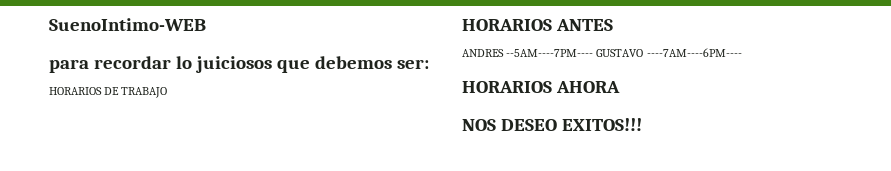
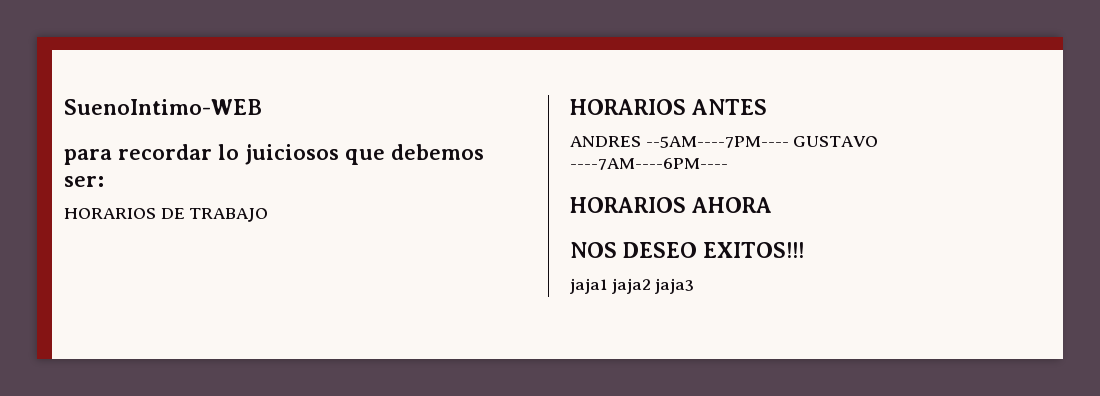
+ jaja1 jaja2 jaja3

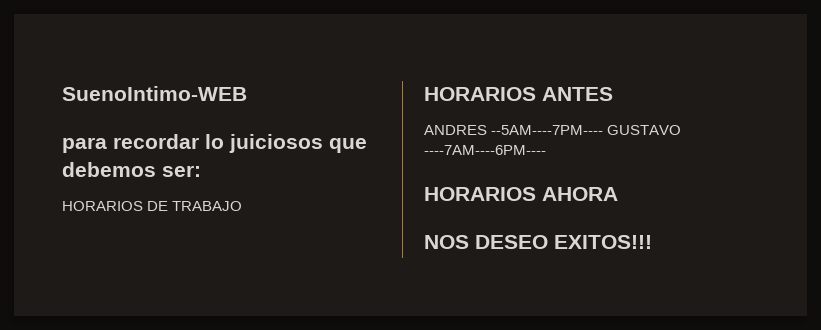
- jaja1 jaja2 jaja3

